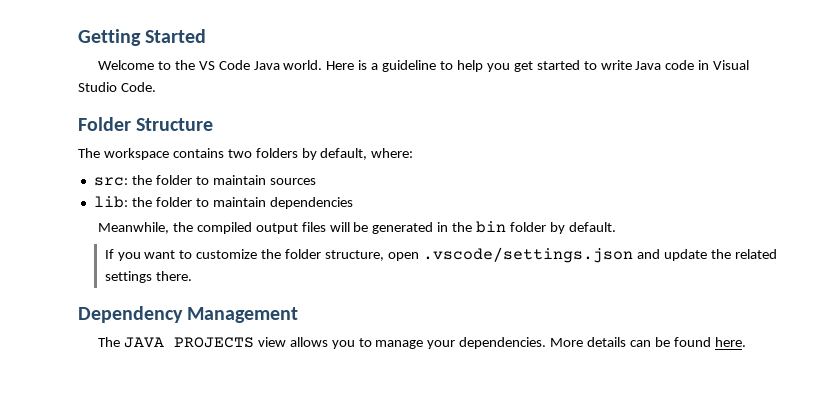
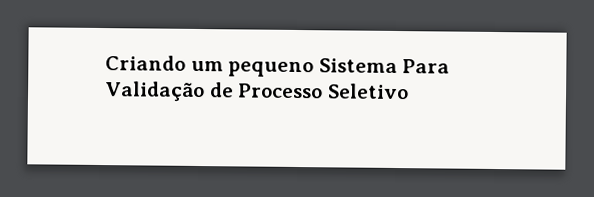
- Getting Started
- Welcome to the VS Code Java world. Here is a guideline to help you get started to write Java code in Visual Studio Code.
- Folder Structure
- The workspace contains two folders by default, where:
- src: the folder to maintain sources
- lib: the folder to maintain dependencies
- Meanwhile, the compiled output files will be generated in the bin folder by default.
- If you want to customize the folder structure, open .vscode/settings.json and update the related settings there.
- Dependency Management
- The JAVA PROJECTS view allows you to manage your dependencies. More details can be found here.
+ Criando um pequeno Sistema Para Validação de Processo Seletivo

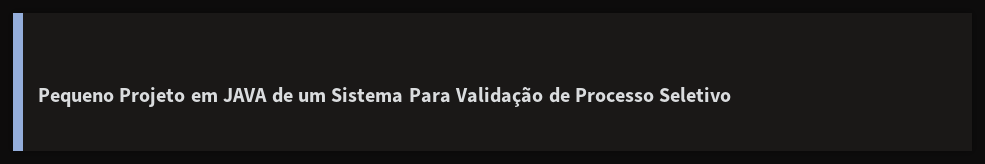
- Criando um pequeno Sistema Para Validação de Processo Seletivo
+ Pequeno Projeto em JAVA de um Sistema Para Validação de Processo Seletivo

